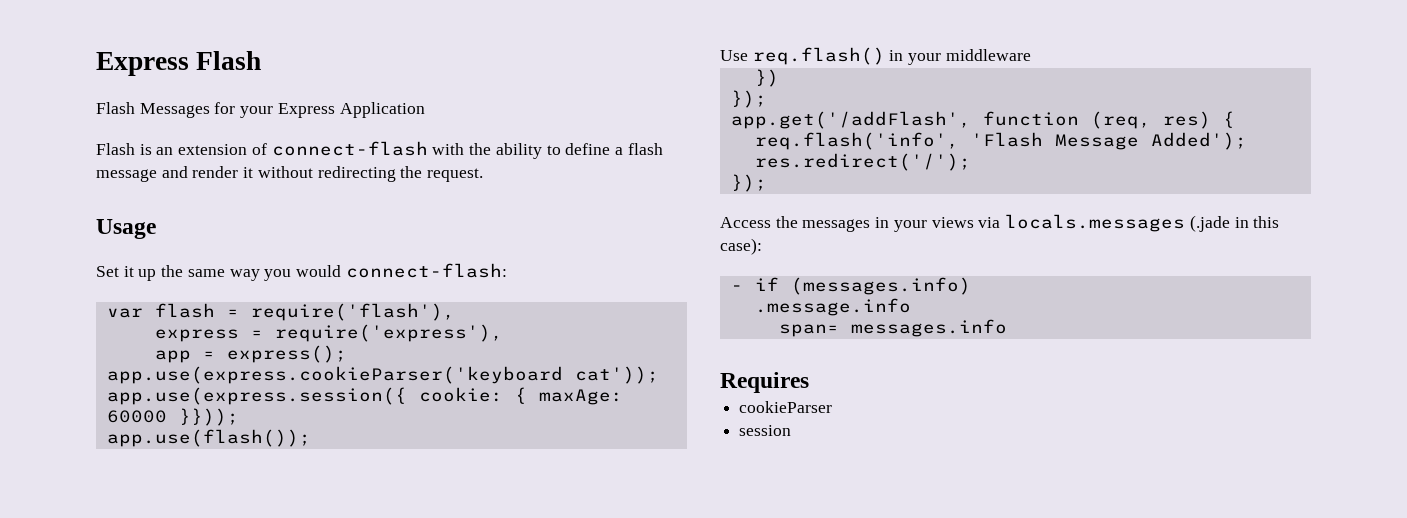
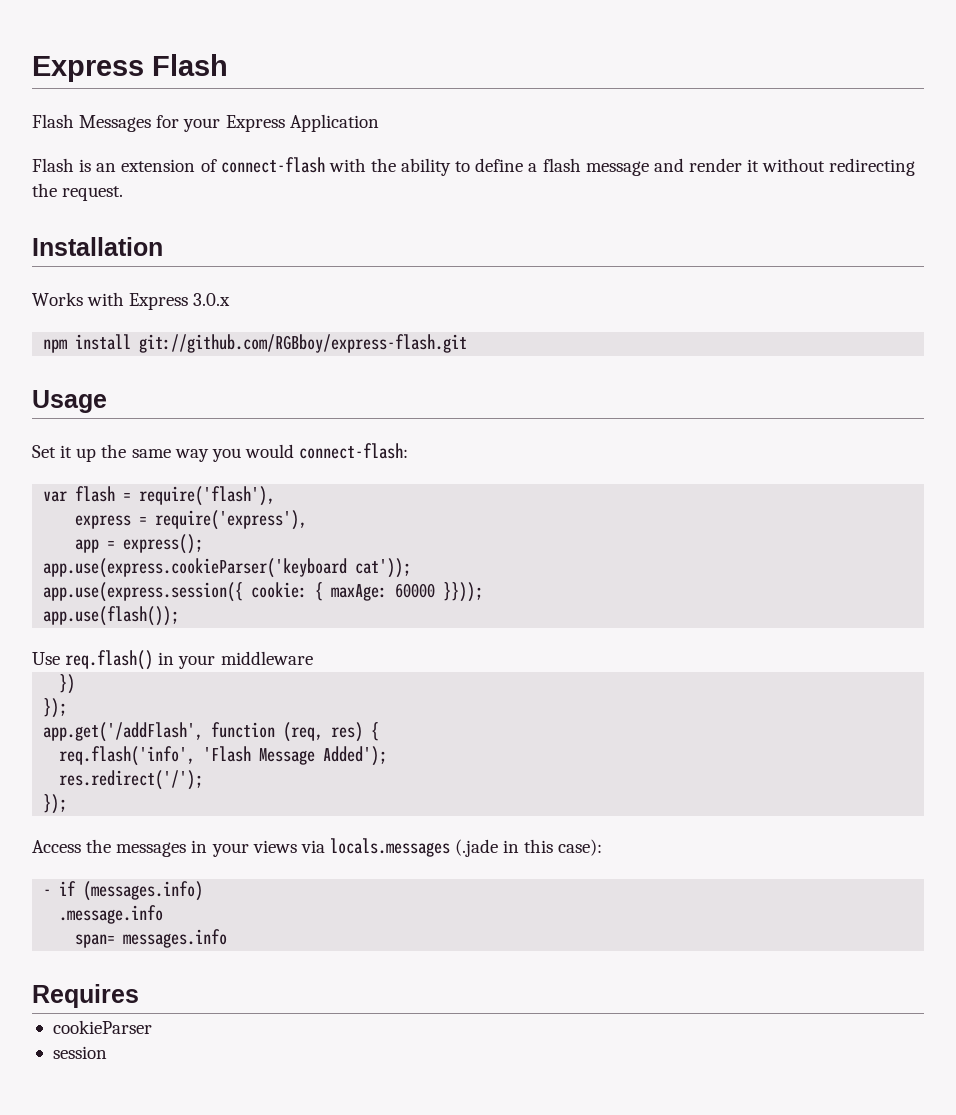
+ Installation
+ Works with Express 3.0.x
+ npm install git://github.com/RGBboy/express-flash.git

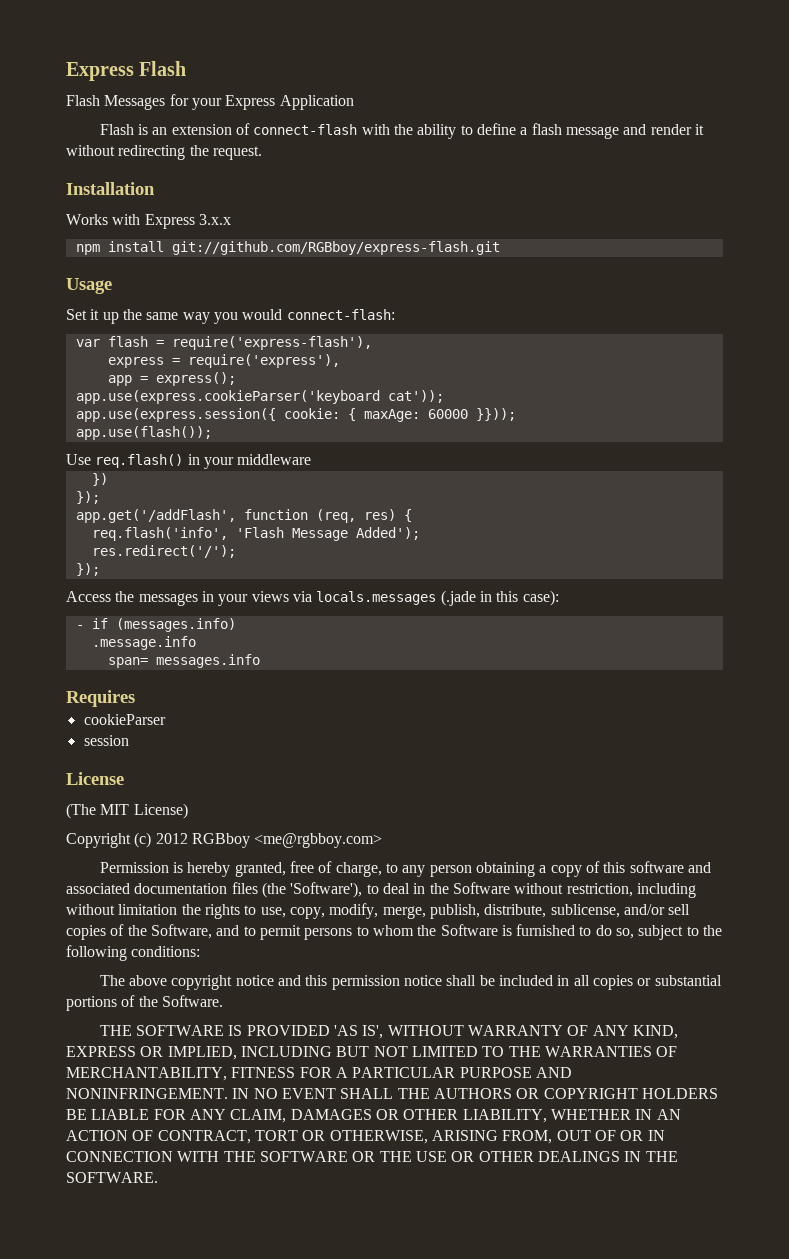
- Works with Express 3.0.x
+ Works with Express 3.x.x
- var flash = require('flash'),
+ var flash = require('express-flash'),
+ License
+ (The MIT License)
+ Copyright (c) 2012 RGBboy <me@rgbboy.com>
+ Permission is hereby granted, free of charge, to any person obtaining a copy of this software and associated documentation files (the 'Software'), to deal in the Software without restriction, including without limitation the rights to use, copy, modify, merge, publish, distribute, sublicense, and/or sell copies of the Software, and to permit persons to whom the Software is furnished to do so, subject to the following conditions:
+ The above copyright notice and this permission notice shall be included in all copies or substantial portions of the Software.
+ THE SOFTWARE IS PROVIDED 'AS IS', WITHOUT WARRANTY OF ANY KIND, EXPRESS OR IMPLIED, INCLUDING BUT NOT LIMITED TO THE WARRANTIES OF MERCHANTABILITY, FITNESS FOR A PARTICULAR PURPOSE AND NONINFRINGEMENT. IN NO EVENT SHALL THE AUTHORS OR COPYRIGHT HOLDERS BE LIABLE FOR ANY CLAIM, DAMAGES OR OTHER LIABILITY, WHETHER IN AN ACTION OF CONTRACT, TORT OR OTHERWISE, ARISING FROM, OUT OF OR IN CONNECTION WITH THE SOFTWARE OR THE USE OR OTHER DEALINGS IN THE SOFTWARE.

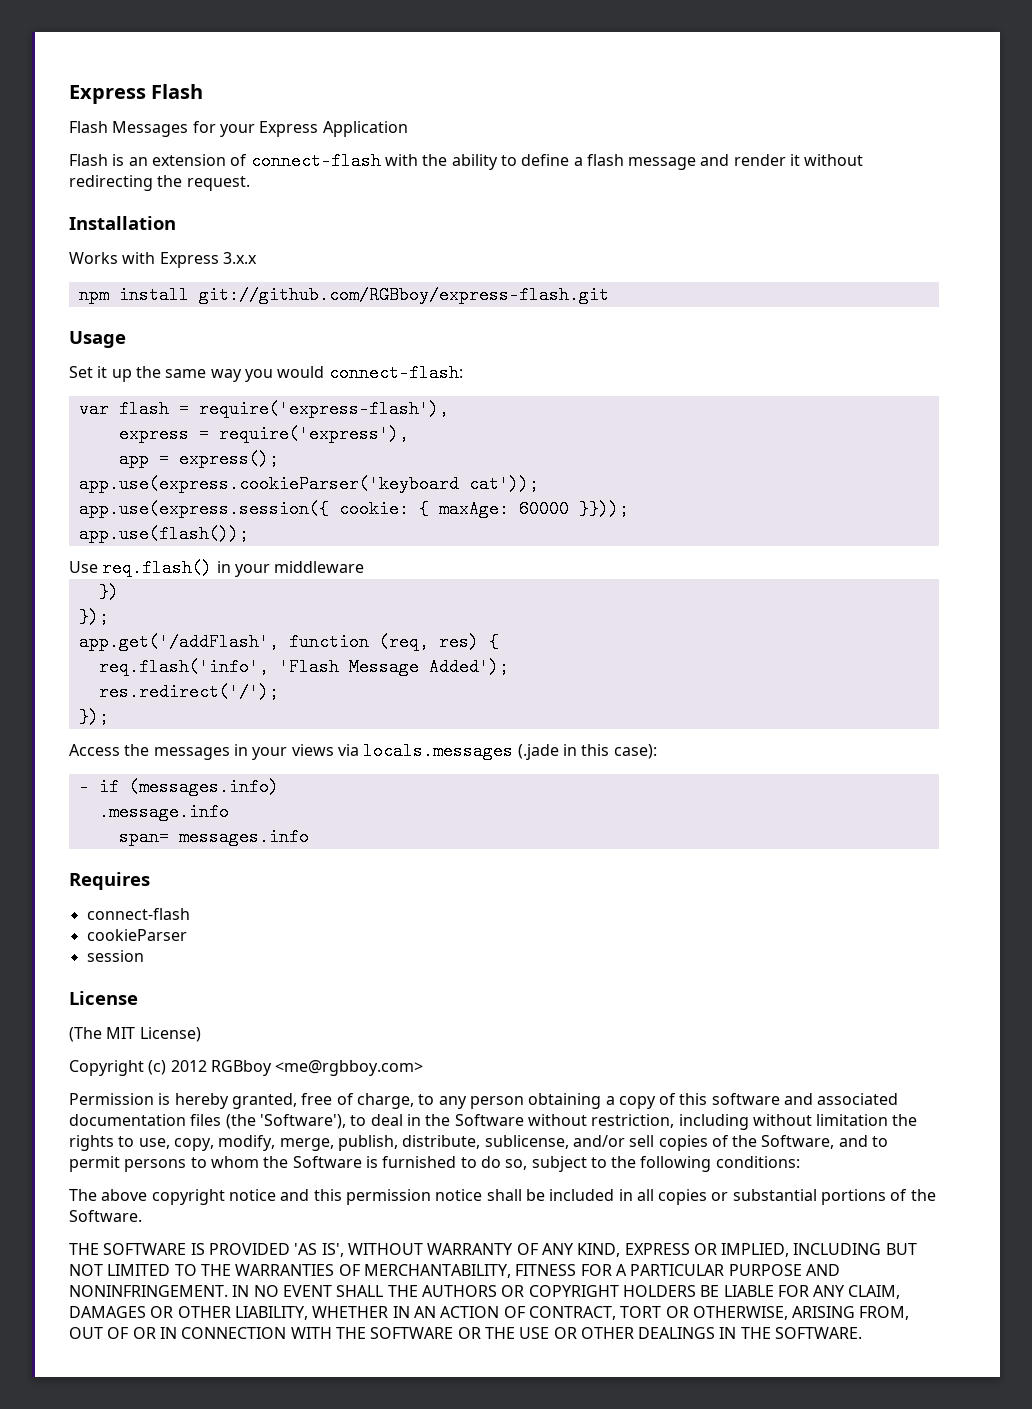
  Requires
+ connect-flash

